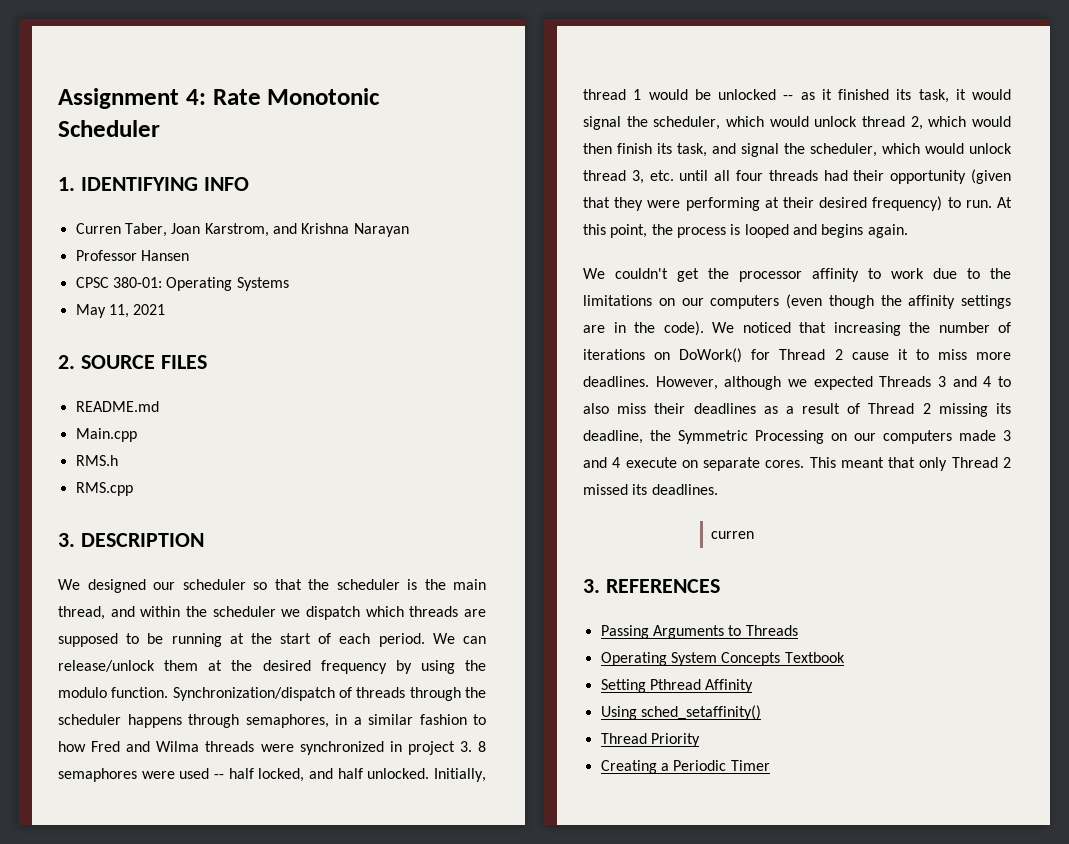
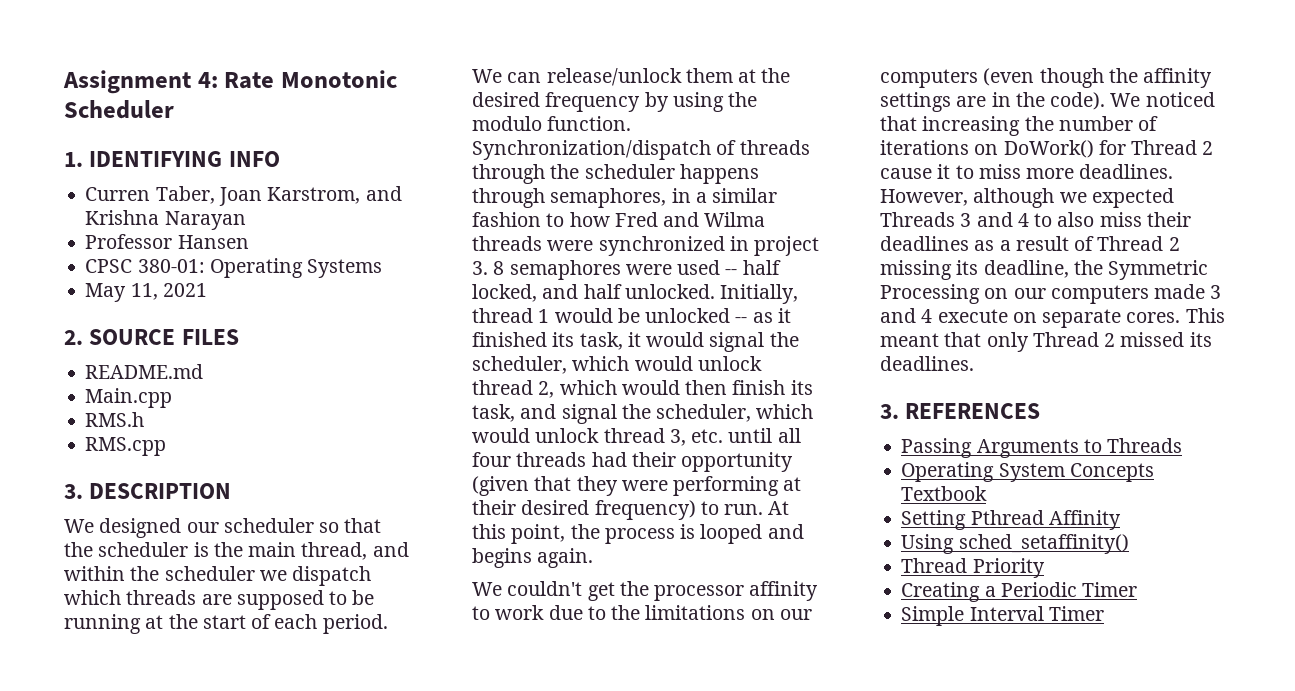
- curren
+ Simple Interval Timer

